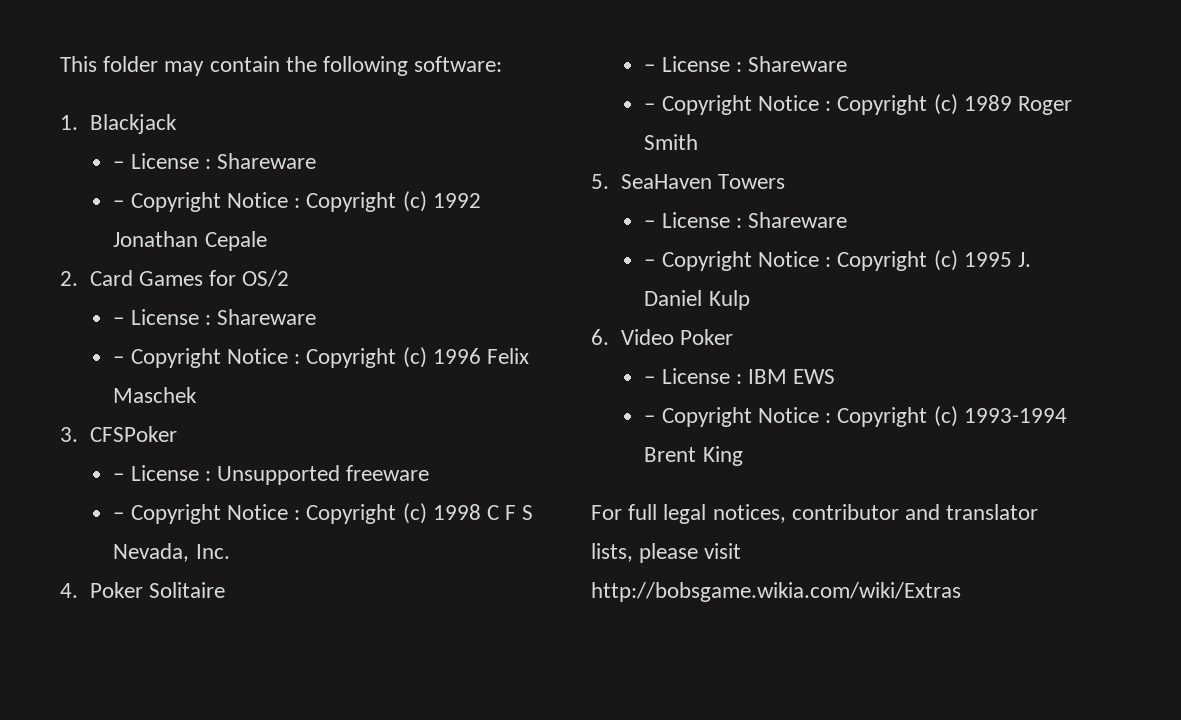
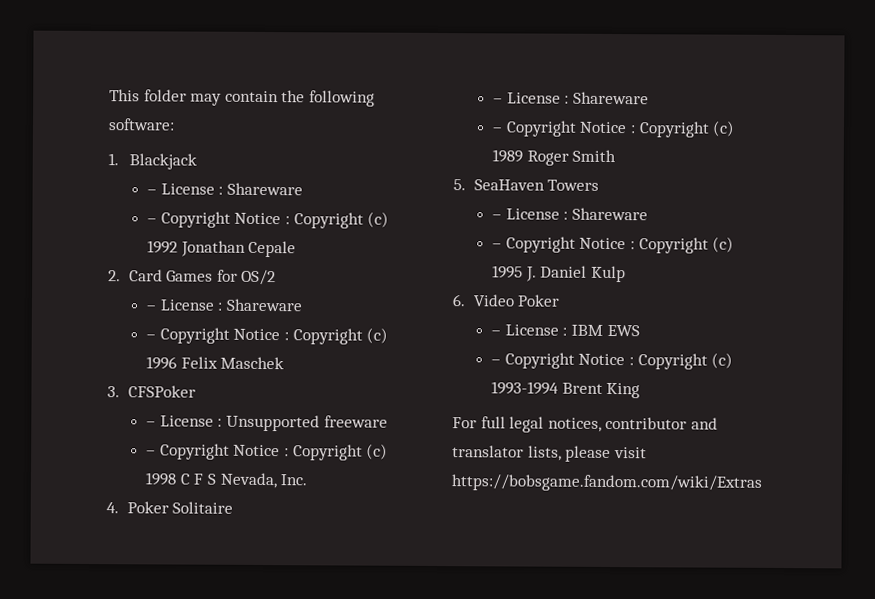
- For full legal notices, contributor and translator lists, please visit http://bobsgame.wikia.com/wiki/Extras
+ For full legal notices, contributor and translator lists, please visit https://bobsgame.fandom.com/wiki/Extras

